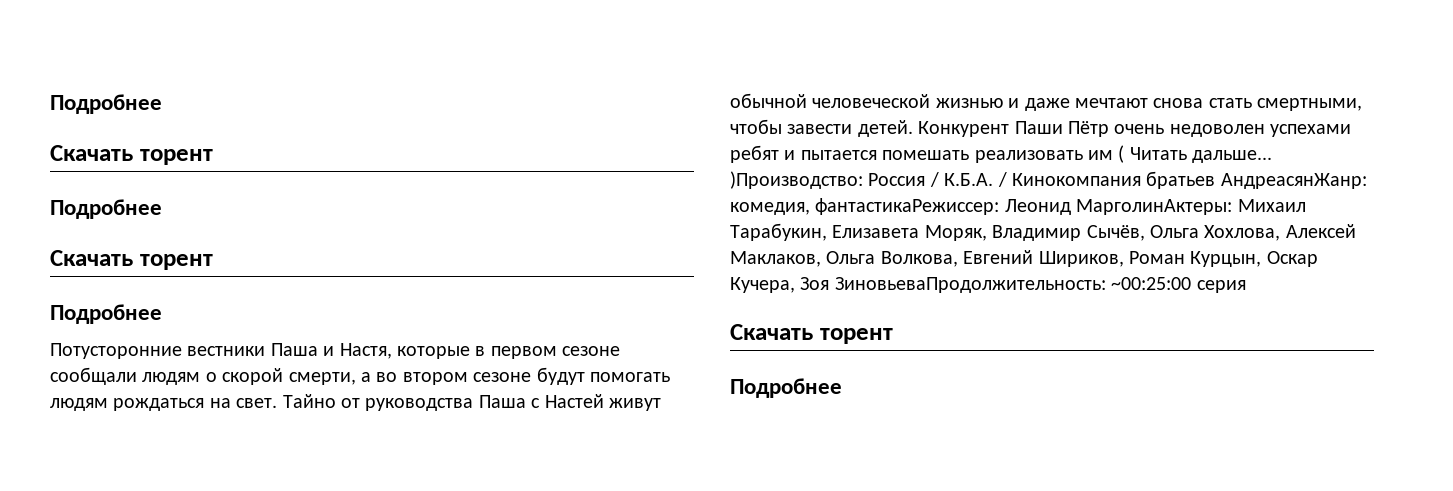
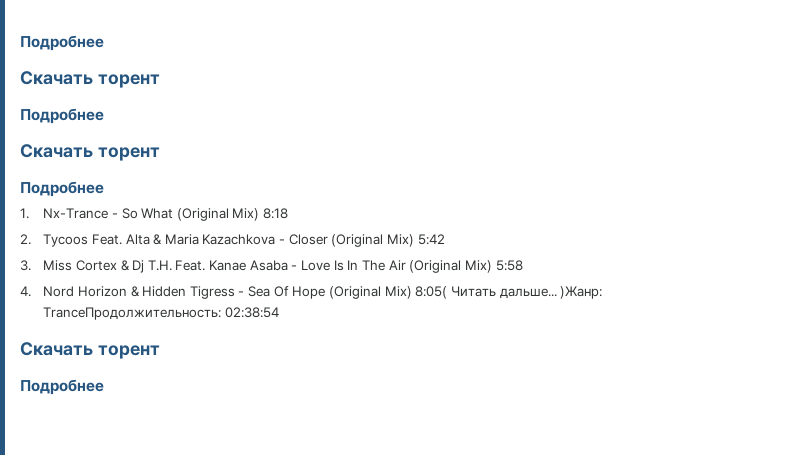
- Потусторонние вестники Паша и Настя, которые в первом сезоне сообщали людям о скорой смерти, а во втором сезоне будут помогать людям рождаться на свет. Тайно от руководства Паша с Настей живут обычной человеческой жизнью и даже мечтают снова стать смертными, чтобы завести детей. Конкурент Паши Пётр очень недоволен успехами ребят и пытается помешать реализовать им ( Читать дальше... )Производство: Россия / К.Б.А. / Кинокомпания братьев АндреасянЖанр: комедия, фантастикаРежиссер: Леонид МарголинАктеры: Михаил Тарабукин, Елизавета Моряк, Владимир Сычёв, Ольга Хохлова, Алексей Маклаков, Ольга Волкова, Евгений Шириков, Роман Курцын, Оскар Кучера, Зоя ЗиновьеваПродолжительность: ~00:25:00 серия
+ 1. Nx-Trance - So What (Original Mix) 8:18
+ 2. Tycoos Feat. Alta & Maria Kazachkova - Closer (Original Mix) 5:42
+ 3. Miss Cortex & Dj T.H. Feat. Kanae Asaba - Love Is In The Air (Original Mix) 5:58
+ 4. Nord Horizon & Hidden Tigress - Sea Of Hope (Original Mix) 8:05( Читать дальше... )Жанр: TranceПродолжительность: 02:38:54

